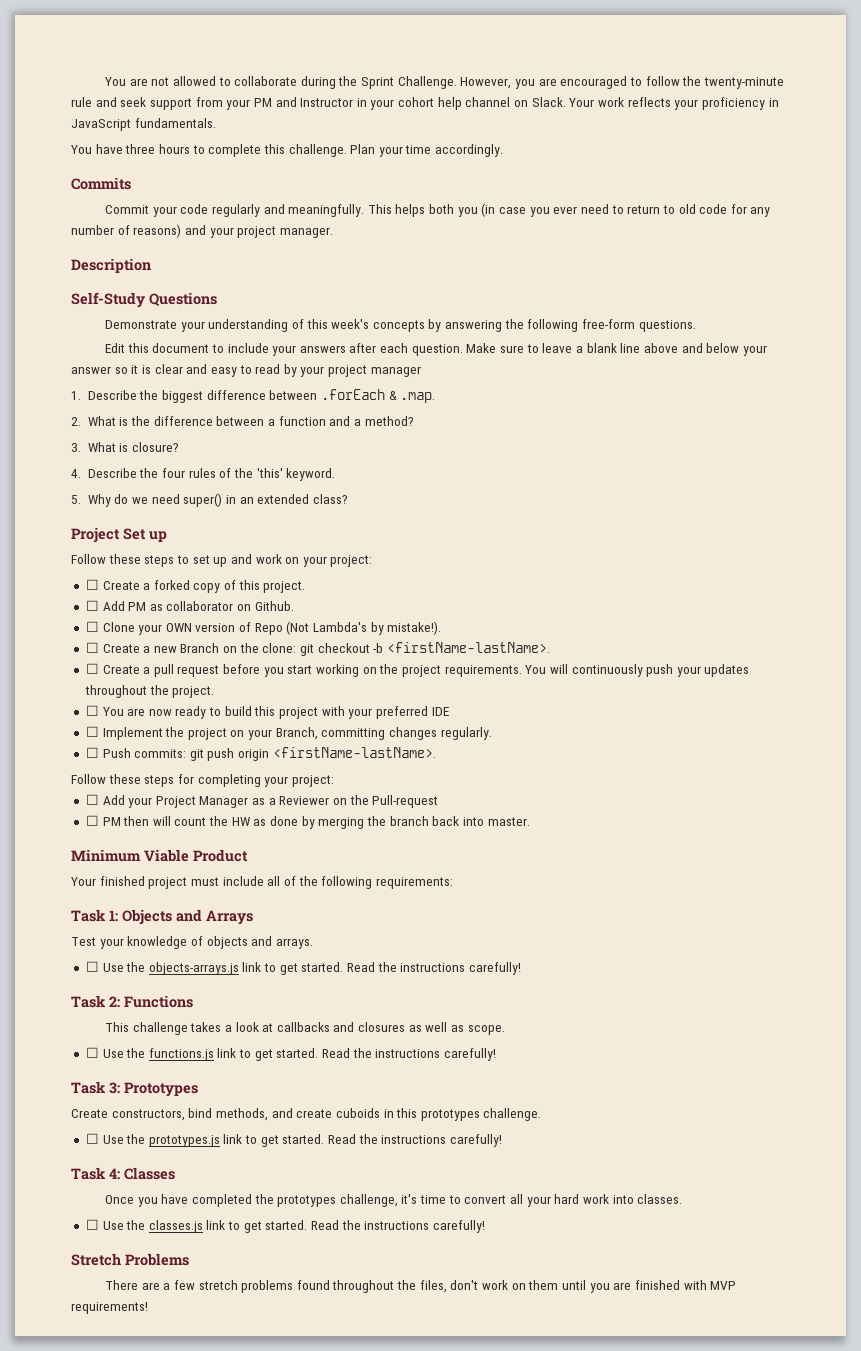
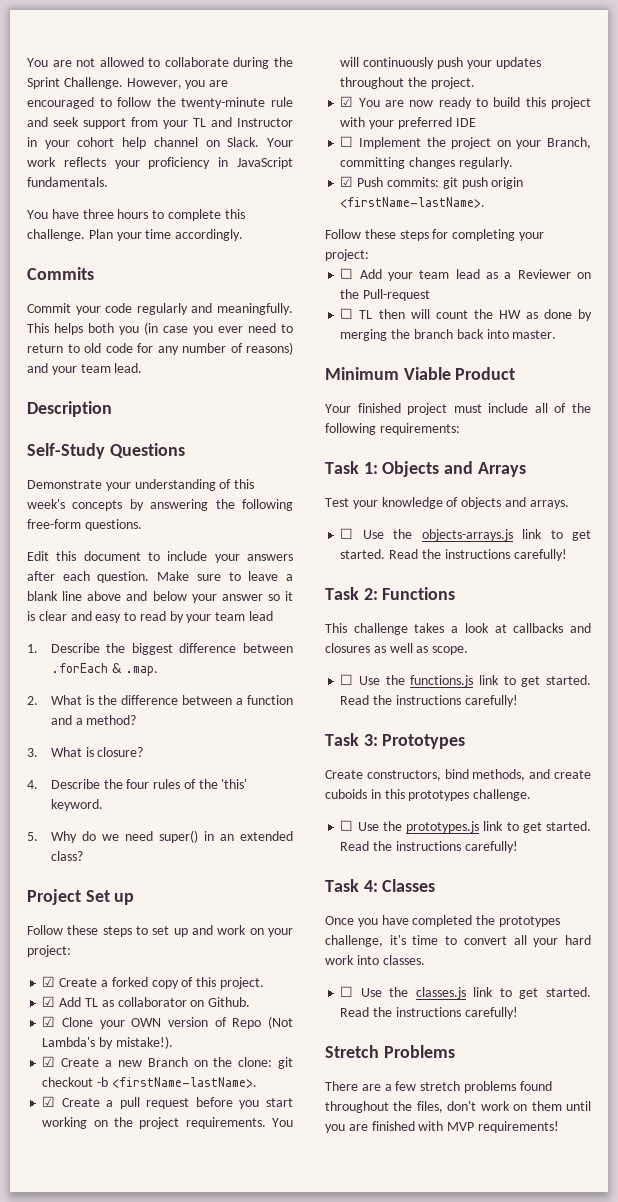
- However, you are encouraged to follow the twenty-minute rule and seek support from your PM and Instructor in your cohort help channel on Slack.
+ However, you are encouraged to follow the twenty-minute rule and seek support from your TL and Instructor in your cohort help channel on Slack.
- This helps both you (in case you ever need to return to old code for any number of reasons) and your project manager.
+ This helps both you (in case you ever need to return to old code for any number of reasons) and your team lead.
- Make sure to leave a blank line above and below your answer so it is clear and easy to read by your project manager
+ Make sure to leave a blank line above and below your answer so it is clear and easy to read by your team lead
- ☐ Create a forked copy of this project.
+ ☑ Create a forked copy of this project.
- ☐ Add PM as collaborator on Github.
+ ☑ Add TL as collaborator on Github.
- ☐ Clone your OWN version of Repo (Not Lambda's by mistake!).
+ ☑ Clone your OWN version of Repo (Not Lambda's by mistake!).
- ☐ Create a new Branch on the clone: git checkout -b <firstName-lastName>.
+ ☑ Create a new Branch on the clone: git checkout -b <firstName-lastName>.
- ☐ Create a pull request before you start working on the project requirements.
+ ☑ Create a pull request before you start working on the project requirements.
- ☐ You are now ready to build this project with your preferred IDE
+ ☑ You are now ready to build this project with your preferred IDE
- ☐ Push commits: git push origin <firstName-lastName>.
+ ☑ Push commits: git push origin <firstName-lastName>.
- ☐ Add your Project Manager as a Reviewer on the Pull-request
+ ☐ Add your team lead as a Reviewer on the Pull-request
- ☐ PM then will count the HW as done by merging the branch back into master.
+ ☐ TL then will count the HW as done by merging the branch back into master.

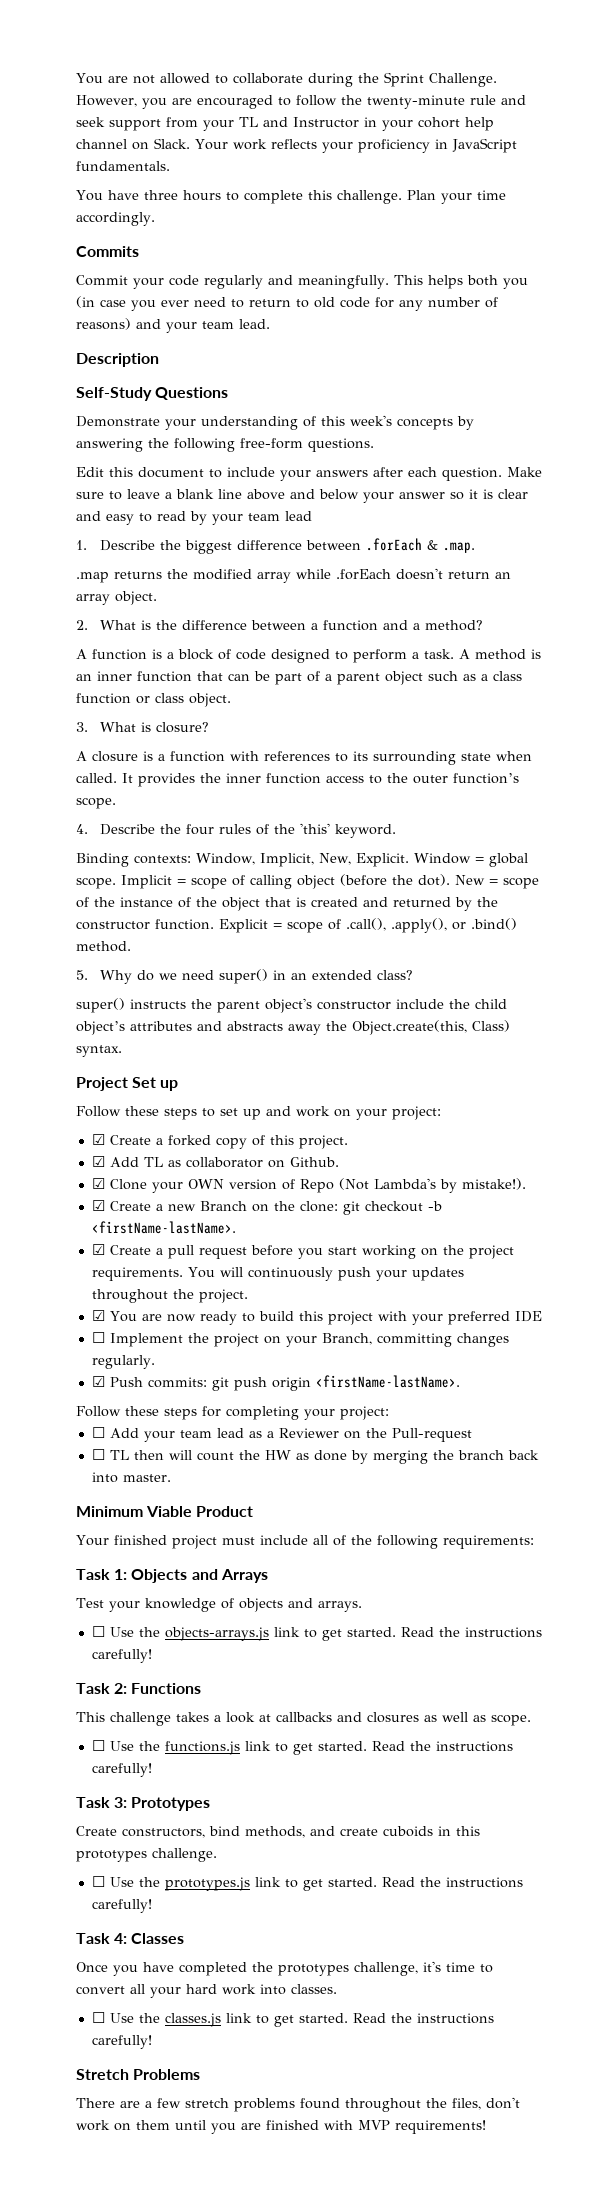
+ .map returns the modified array while .forEach doesn't return an array object.
+ A function is a block of code designed to perform a task. A method is an inner function that can be part of a parent object such as a class function or class object.
  3. What is closure?
+ A closure is a function with references to its surrounding state when called. It provides the inner function access to the outer function’s scope.
+ Binding contexts: Window, Implicit, New, Explicit. Window = global scope. Implicit = scope of calling object (before the dot). New = scope of the instance of the object that is created and returned by the constructor function. Explicit = scope of .call(), .apply(), or .bind() method.
+ super() instructs the parent object's constructor include the child object’s attributes and abstracts away the Object.create(this, Class) syntax.

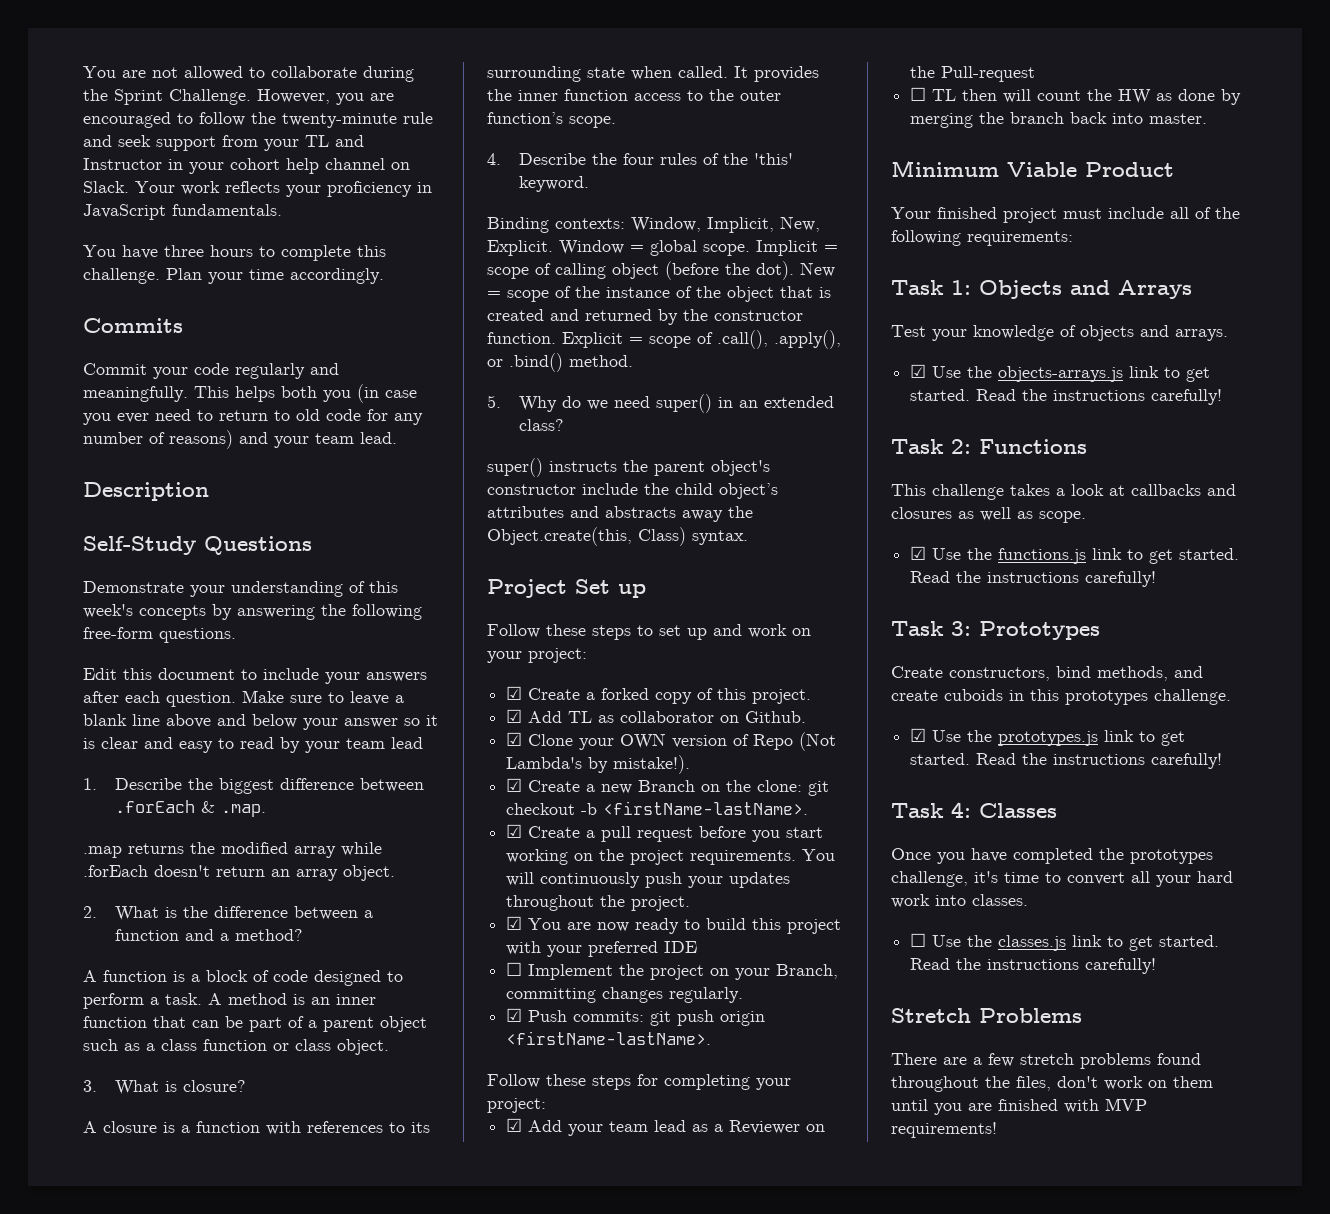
- ☐ Add your team lead as a Reviewer on the Pull-request
+ ☑ Add your team lead as a Reviewer on the Pull-request
- ☐ Use the objects-arrays.js link to get started.
+ ☑ Use the objects-arrays.js link to get started.
- ☐ Use the functions.js link to get started.
+ ☑ Use the functions.js link to get started.
- ☐ Use the prototypes.js link to get started.
+ ☑ Use the prototypes.js link to get started.

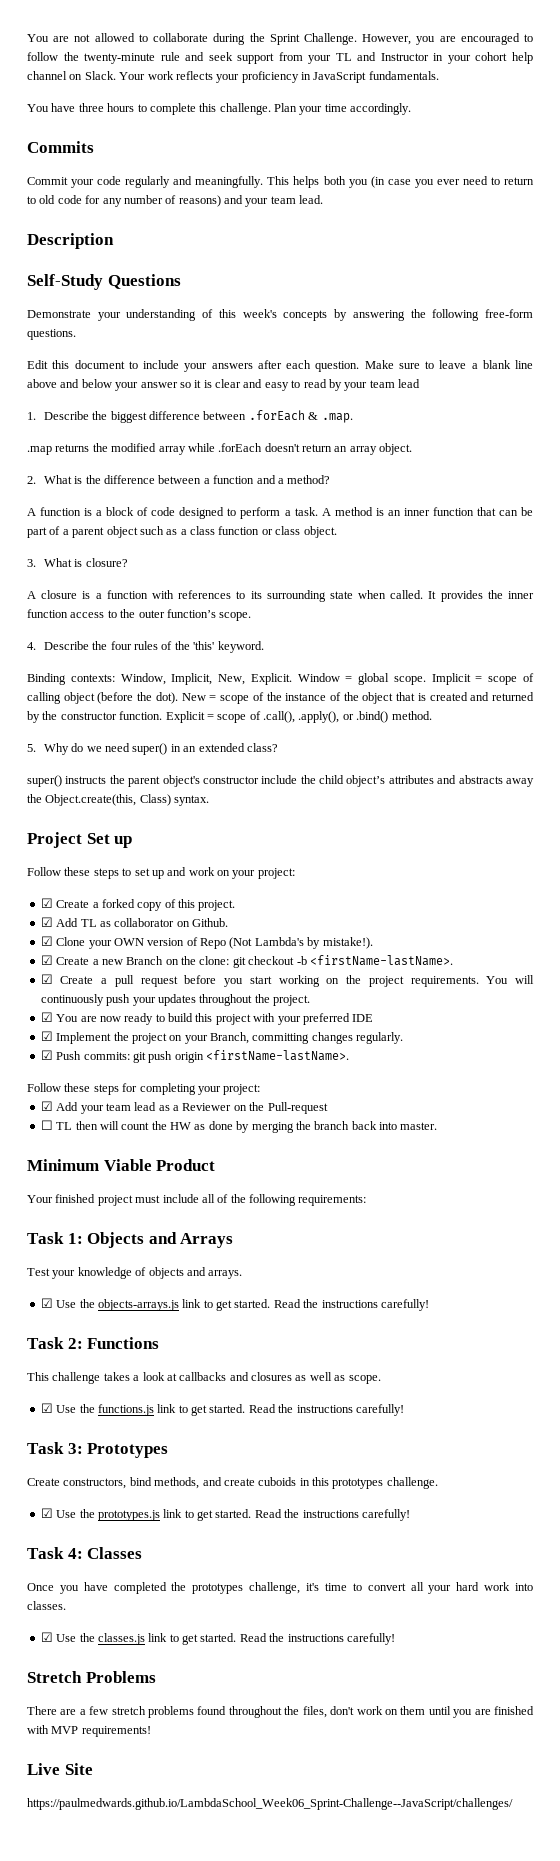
- ☐ Implement the project on your Branch, committing changes regularly.
+ ☑ Implement the project on your Branch, committing changes regularly.
- ☐ Use the classes.js link to get started.
+ ☑ Use the classes.js link to get started.
+ Live Site
+ https://paulmedwards.github.io/LambdaSchool_Week06_Sprint-Challenge--JavaScript/challenges/

